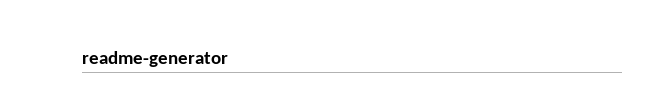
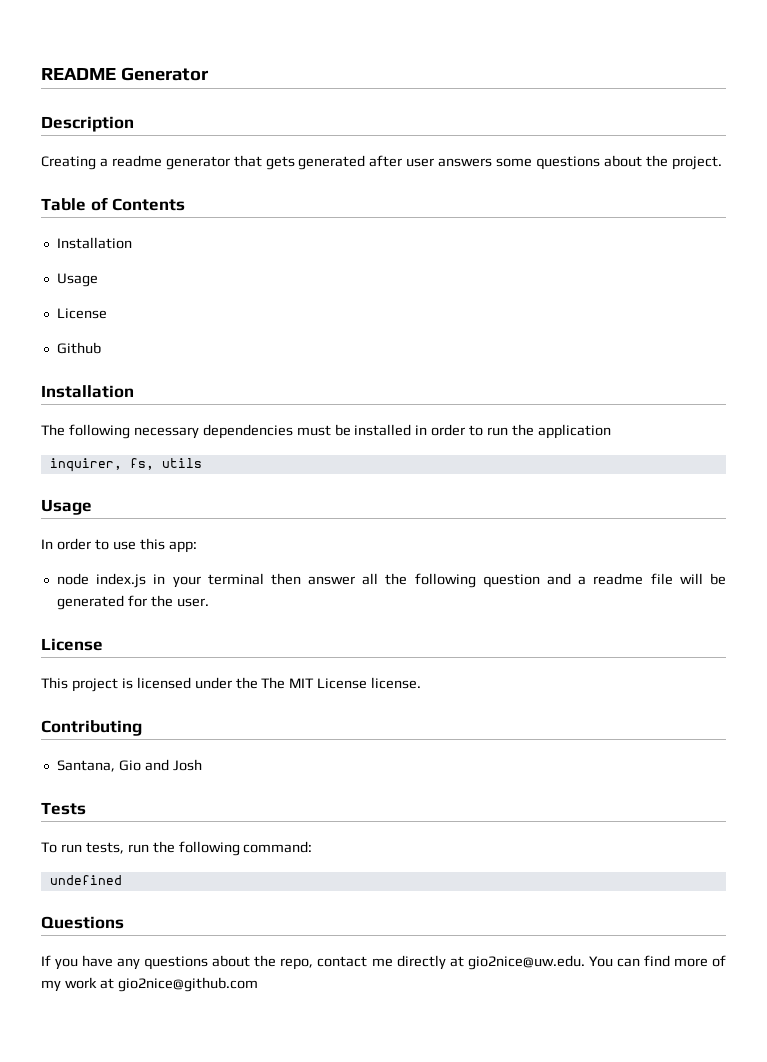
- readme-generator
+ README Generator
+ Description
+ Creating a readme generator that gets generated after user answers some questions about the project.
+ Table of Contents
+ Installation
+ Usage
+ License
+ Github
+ Installation
+ The following necessary dependencies must be installed in order to run the application
+ inquirer, fs, utils
+ Usage
+ In order to use this app:
+ node index.js in your terminal then answer all the following question and a readme file will be generated for the user.
+ License
+ This project is licensed under the The MIT License license.
+ Contributing
+ Santana, Gio and Josh
+ Tests
+ To run tests, run the following command:
+ undefined
+ Questions
+ If you have any questions about the repo, contact me directly at gio2nice@uw.edu. You can find more of my work at gio2nice@github.com

